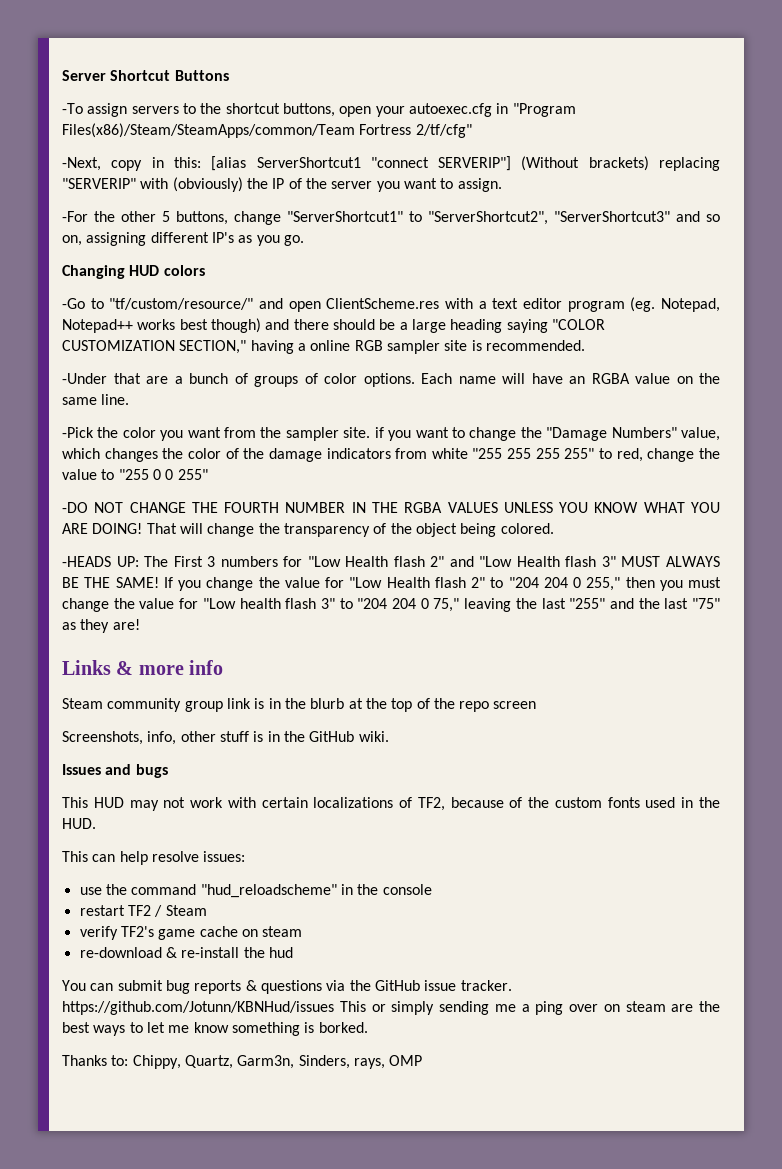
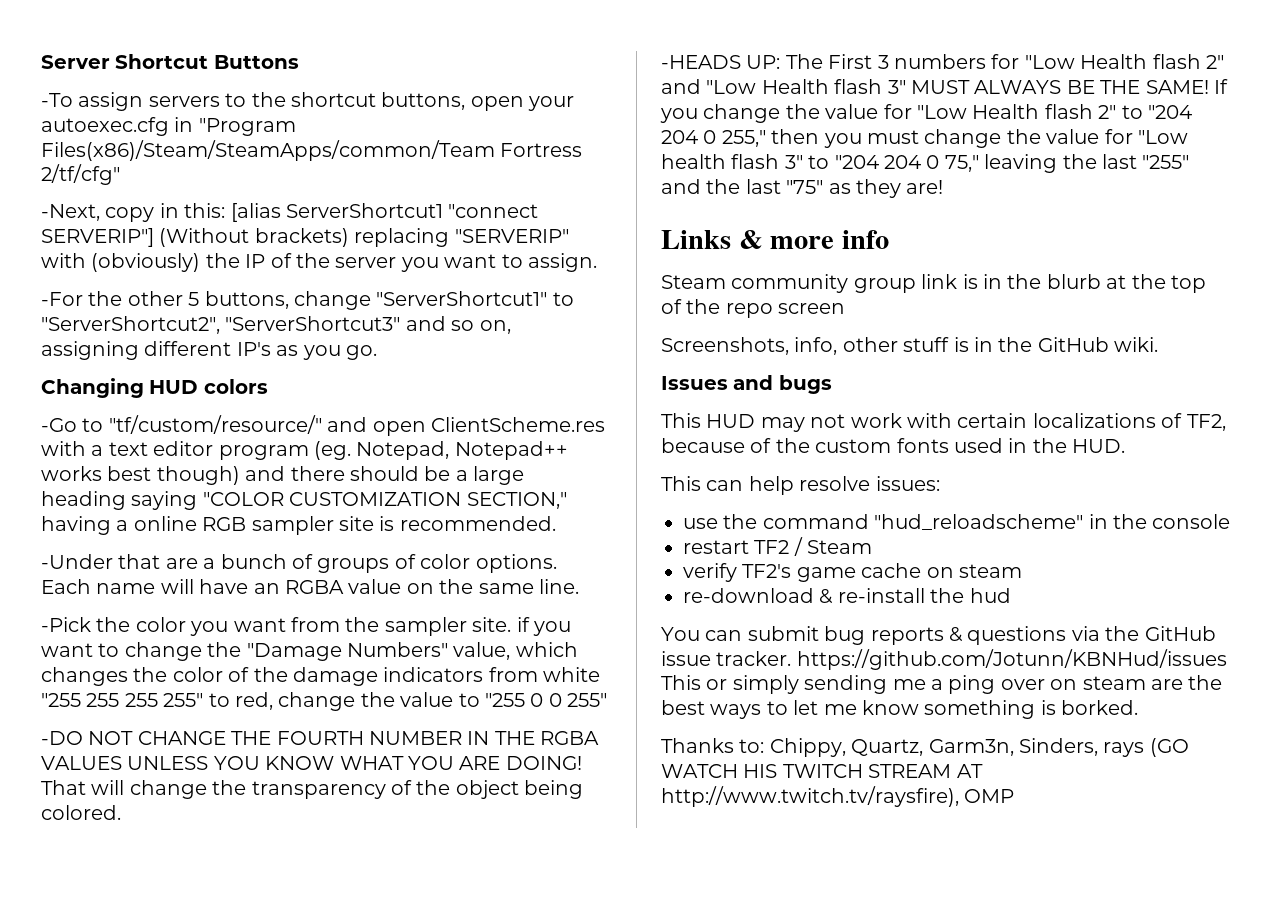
- Thanks to: Chippy, Quartz, Garm3n, Sinders, rays, OMP
+ Thanks to: Chippy, Quartz, Garm3n, Sinders, rays (GO WATCH HIS TWITCH STREAM AT http://www.twitch.tv/raysfire), OMP

